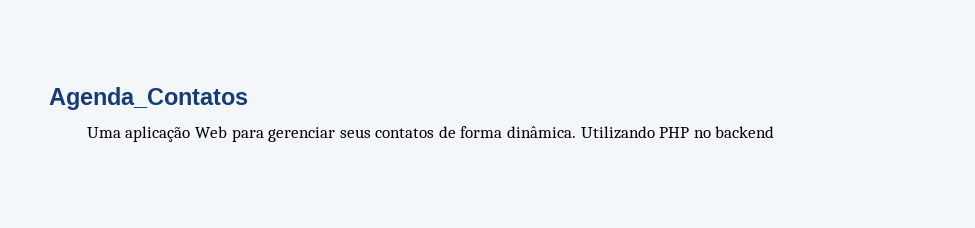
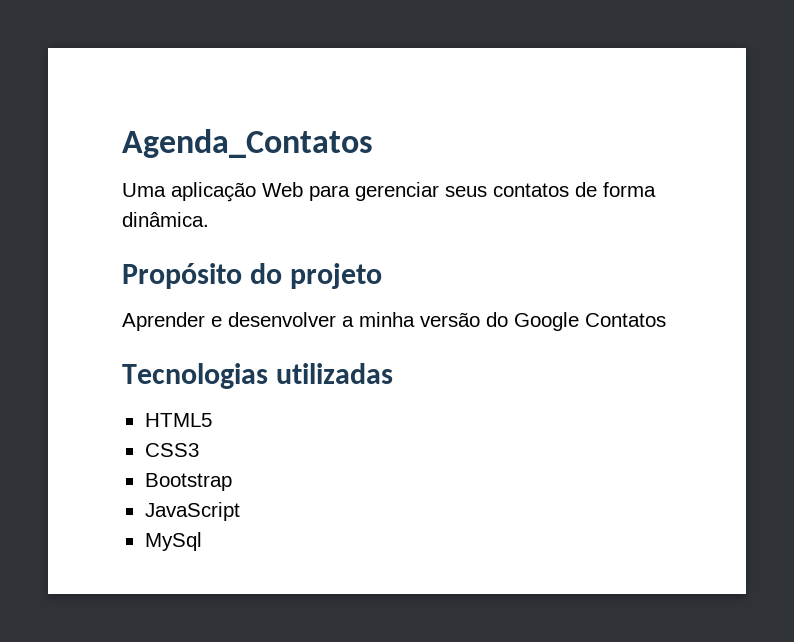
- Uma aplicação Web para gerenciar seus contatos de forma dinâmica. Utilizando PHP no backend
+ Uma aplicação Web para gerenciar seus contatos de forma dinâmica.
+ Propósito do projeto
+ Aprender e desenvolver a minha versão do Google Contatos
+ Tecnologias utilizadas
+ HTML5
+ CSS3
+ Bootstrap
+ JavaScript
+ MySql

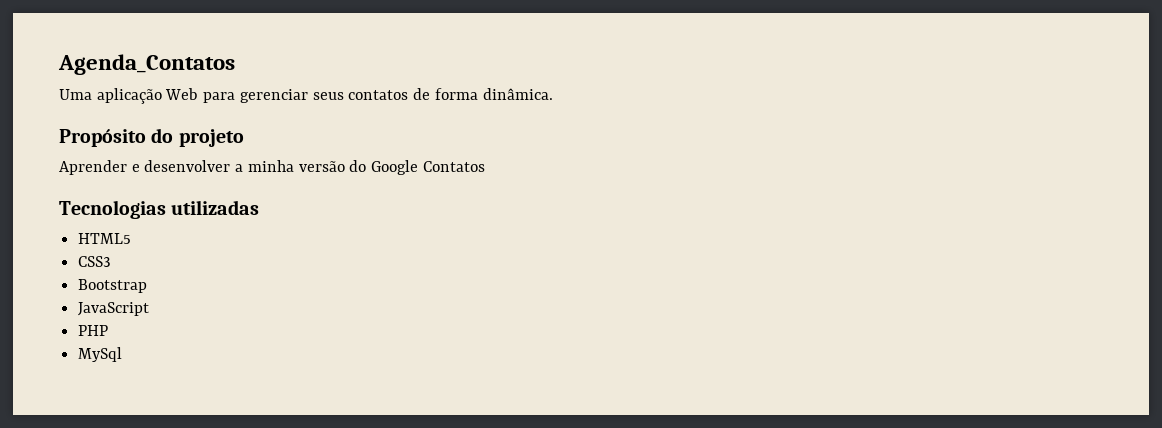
+ PHP

